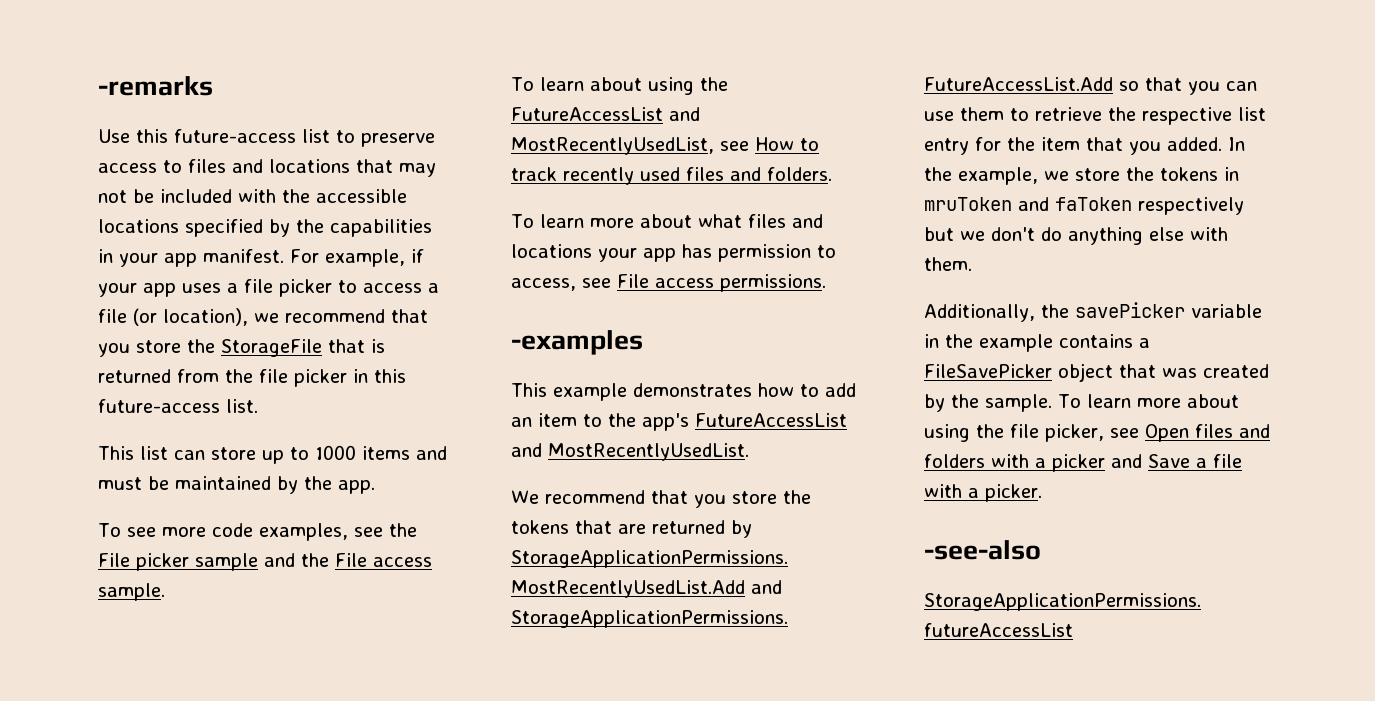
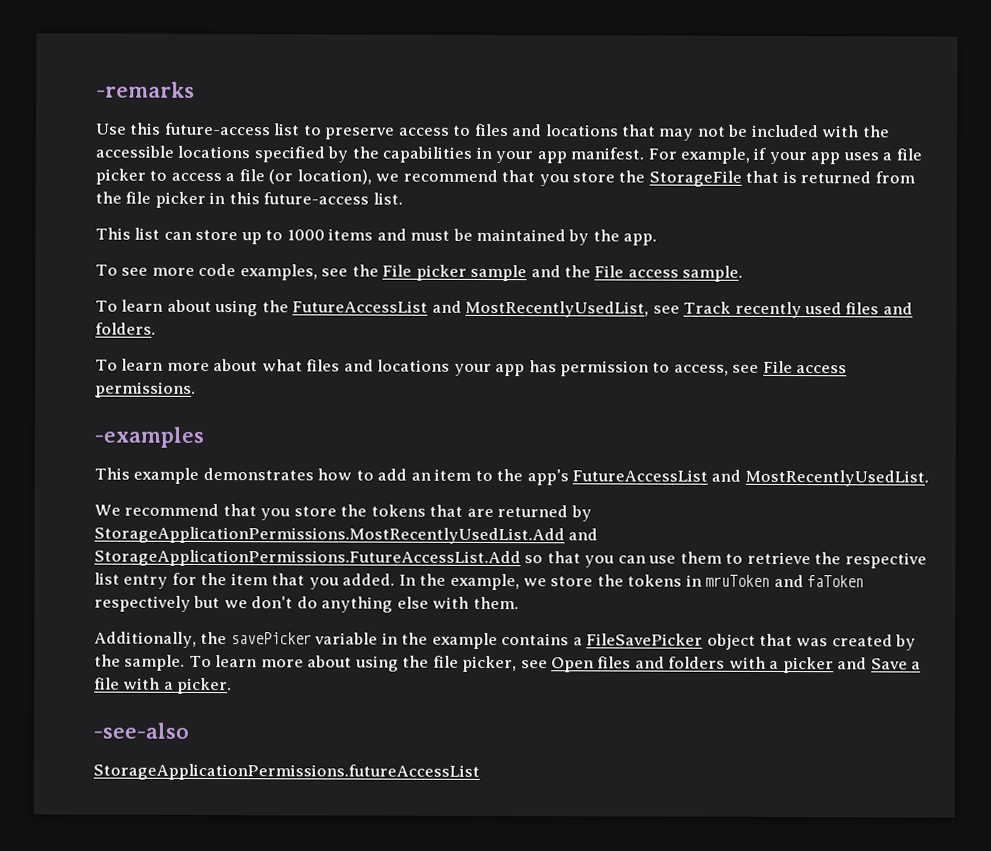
- To learn about using the FutureAccessList and MostRecentlyUsedList, see How to track recently used files and folders.
+ To learn about using the FutureAccessList and MostRecentlyUsedList, see Track recently used files and folders.

